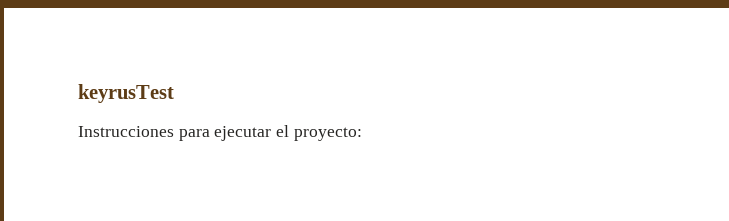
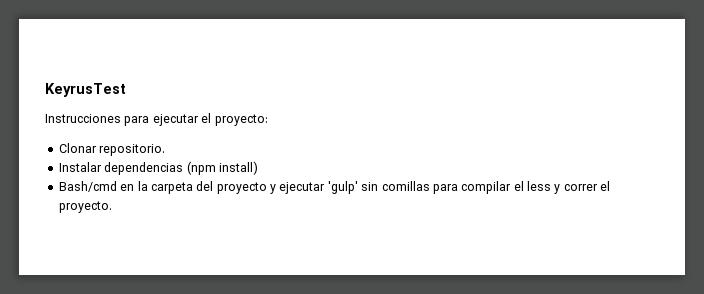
- keyrusTest
+ KeyrusTest
+ Clonar repositorio.
+ Instalar dependencias (npm install)
+ Bash/cmd en la carpeta del proyecto y ejecutar 'gulp' sin comillas para compilar el less y correr el proyecto.

